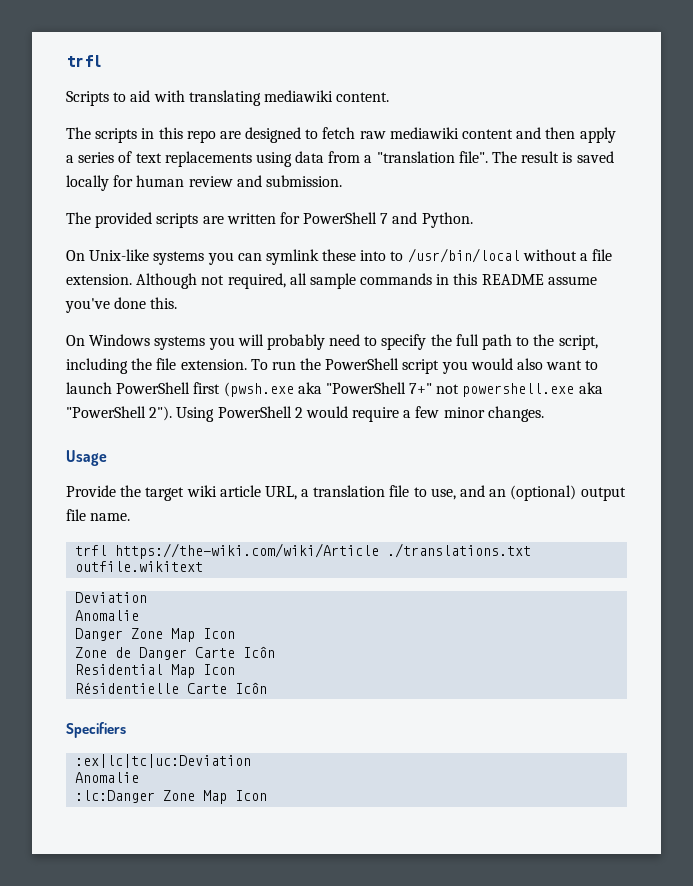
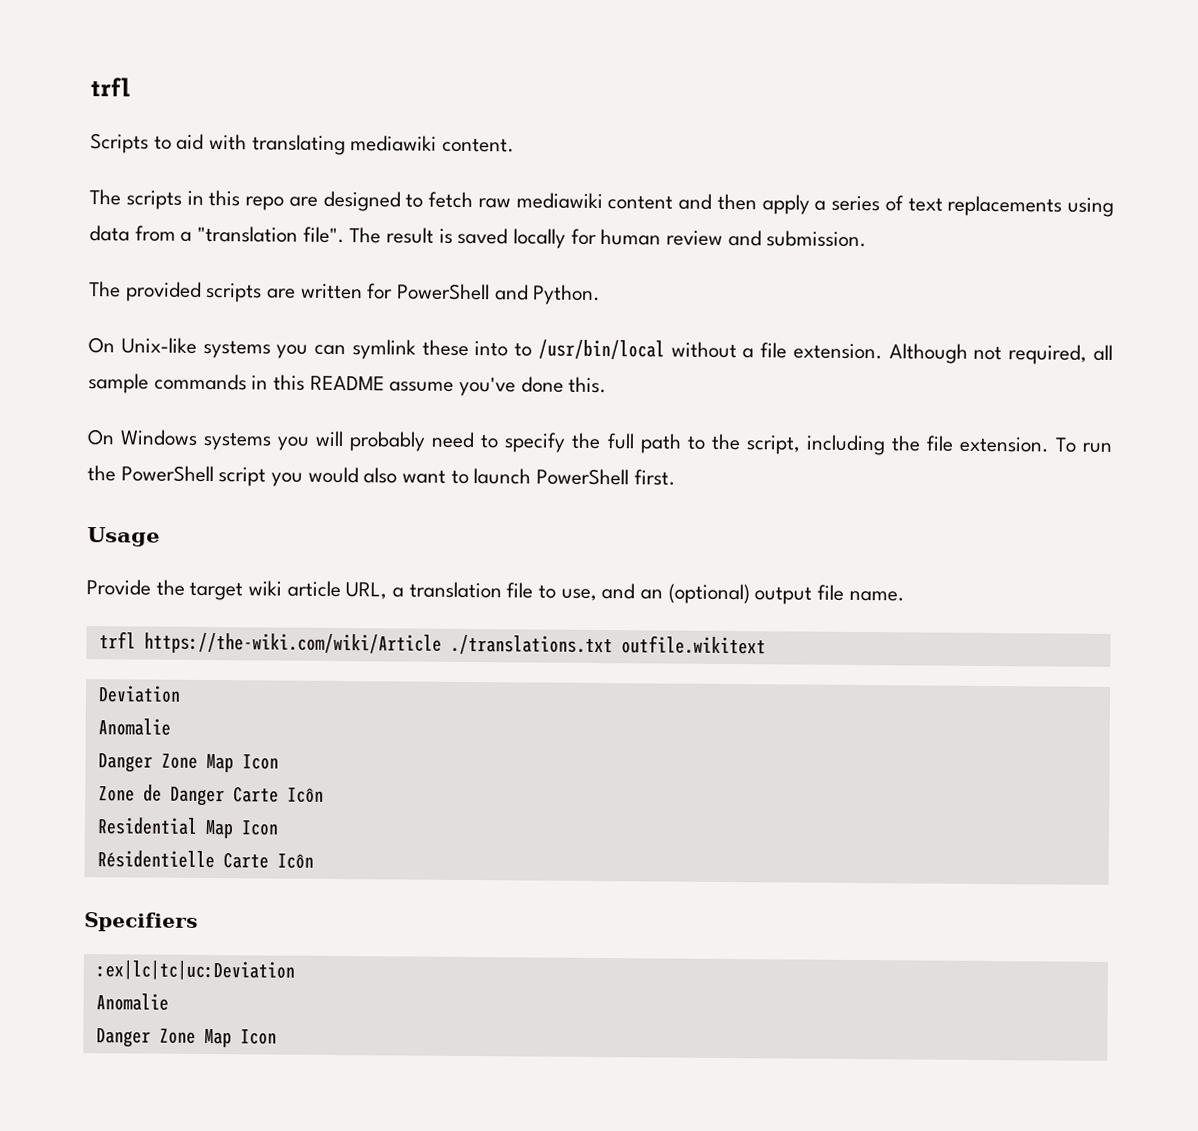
- The provided scripts are written for PowerShell 7 and Python.
+ The provided scripts are written for PowerShell and Python.
- To run the PowerShell script you would also want to launch PowerShell first (pwsh.exe aka "PowerShell 7+" not powershell.exe aka "PowerShell 2"). Using PowerShell 2 would require a few minor changes.
+ To run the PowerShell script you would also want to launch PowerShell first.
  :ex|lc|tc|uc:Deviation
  Anomalie
- :lc:Danger Zone Map Icon
+ Danger Zone Map Icon

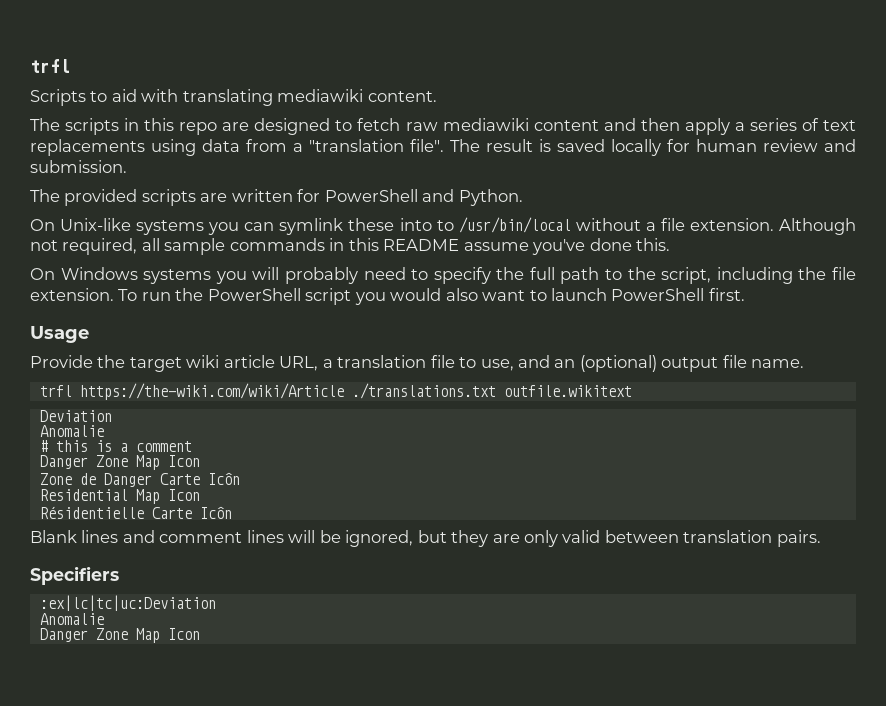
+ # this is a comment
+ Blank lines and comment lines will be ignored, but they are only valid between translation pairs.

